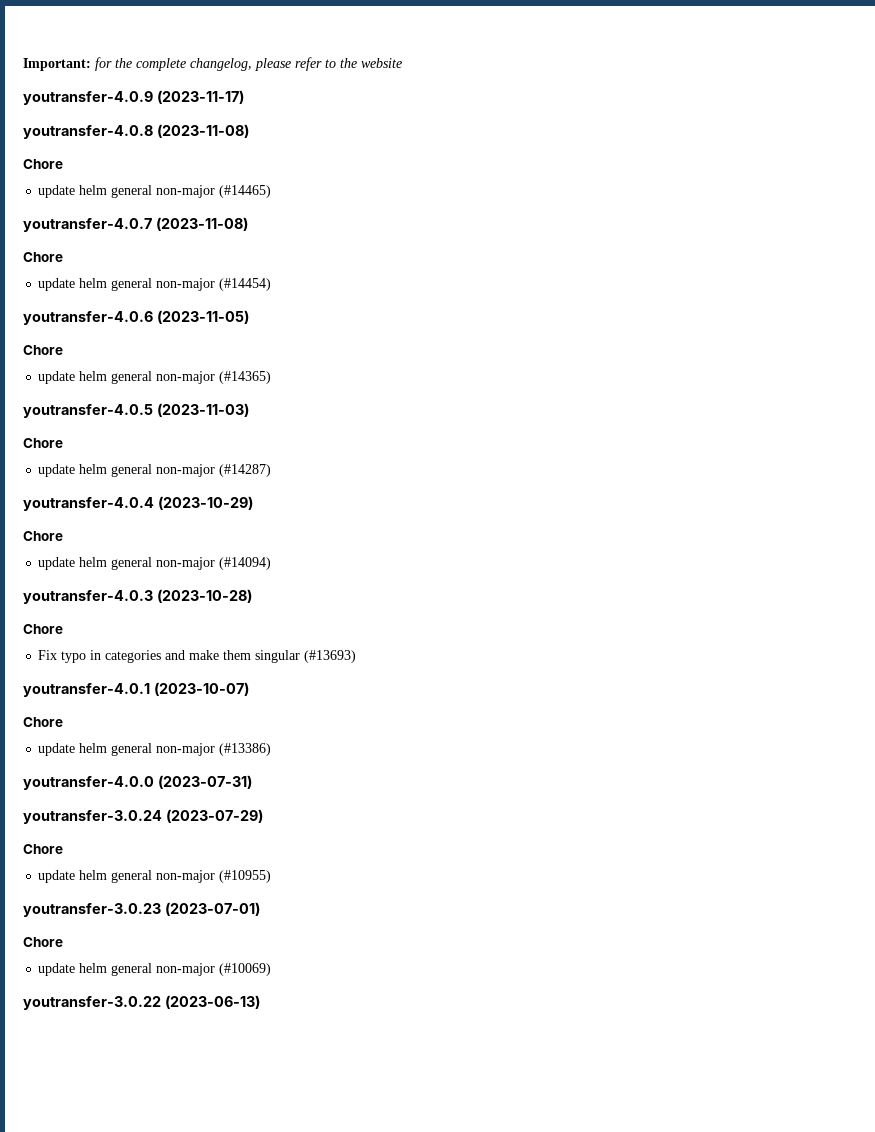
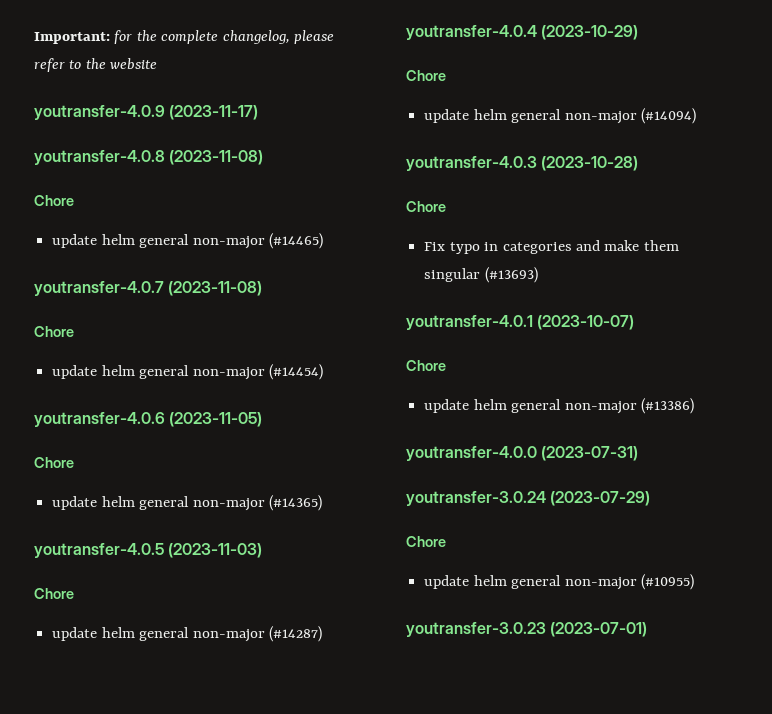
  youtransfer-3.0.23 (2023-07-01)
- Chore
- update helm general non-major (#10069)
- youtransfer-3.0.22 (2023-06-13)

